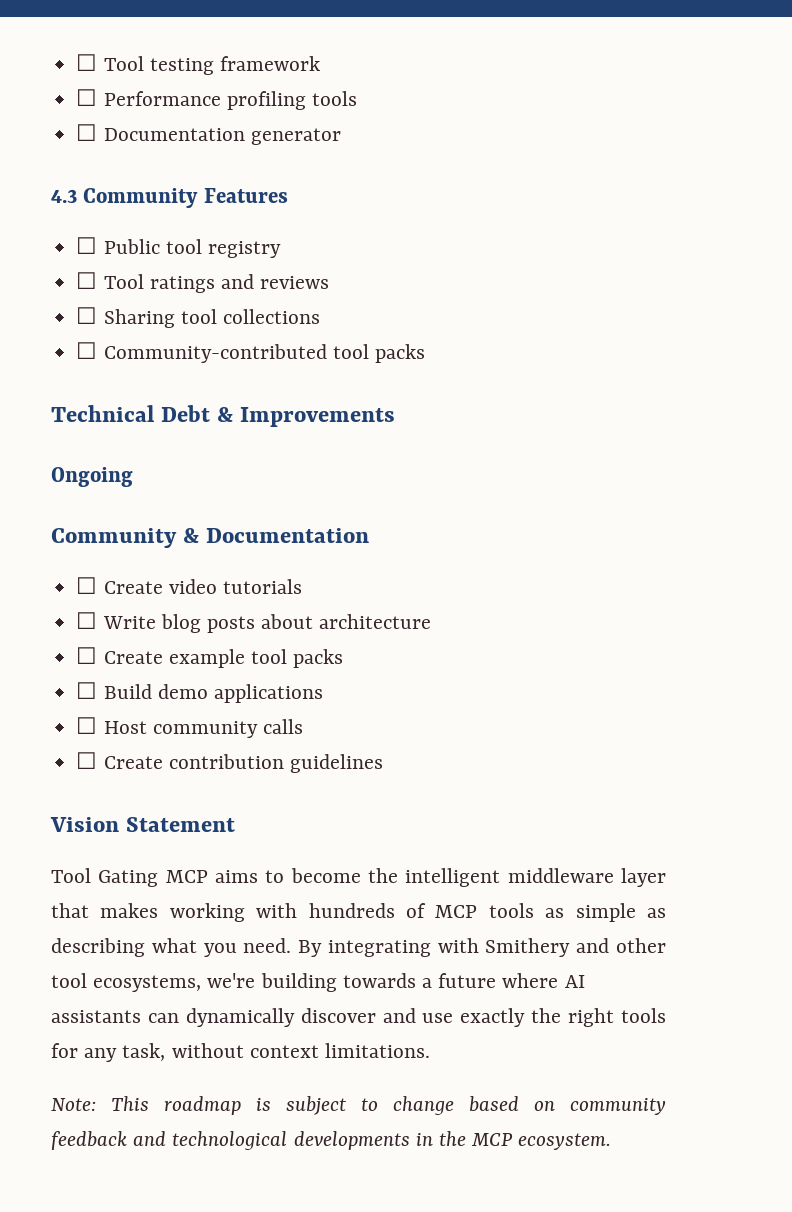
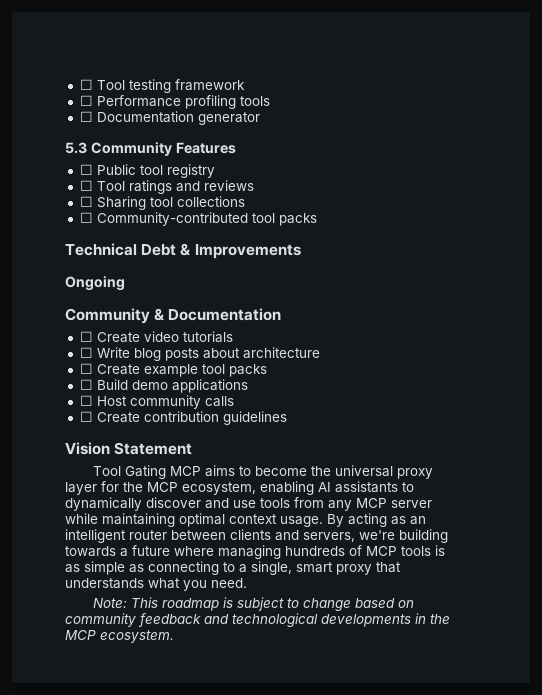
- 4.3 Community Features
+ 5.3 Community Features
- Tool Gating MCP aims to become the intelligent middleware layer that makes working with hundreds of MCP tools as simple as describing what you need. By integrating with Smithery and other tool ecosystems, we're building towards a future where AI assistants can dynamically discover and use exactly the right tools for any task, without context limitations.
+ Tool Gating MCP aims to become the universal proxy layer for the MCP ecosystem, enabling AI assistants to dynamically discover and use tools from any MCP server while maintaining optimal context usage. By acting as an intelligent router between clients and servers, we're building towards a future where managing hundreds of MCP tools is as simple as connecting to a single, smart proxy that understands what you need.

